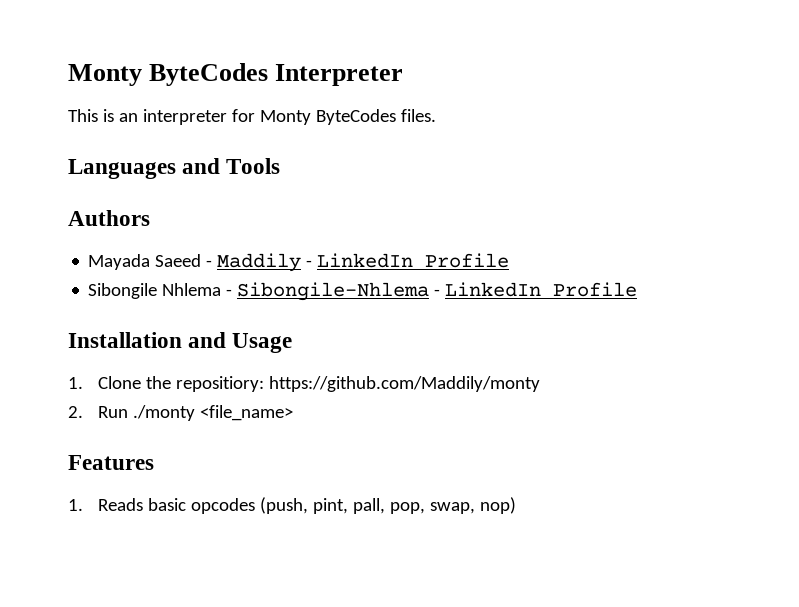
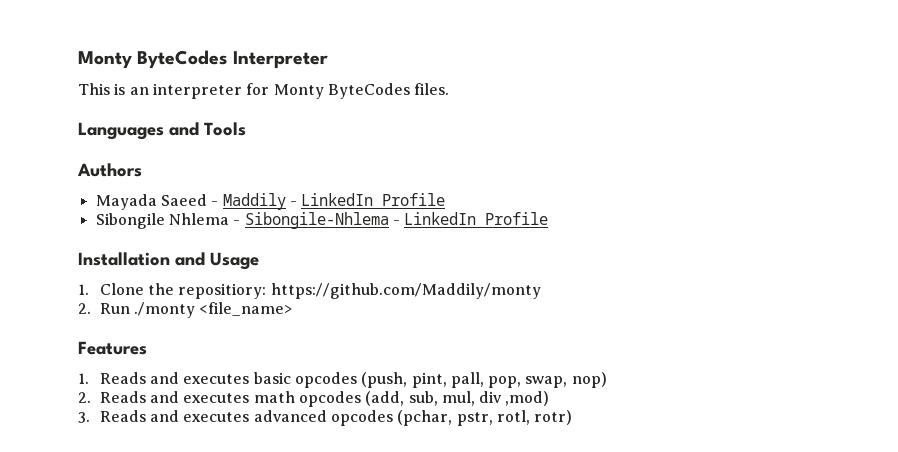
- 1. Reads basic opcodes (push, pint, pall, pop, swap, nop)
+ 1. Reads and executes basic opcodes (push, pint, pall, pop, swap, nop)
+ 2. Reads and executes math opcodes (add, sub, mul, div ,mod)
+ 3. Reads and executes advanced opcodes (pchar, pstr, rotl, rotr)

